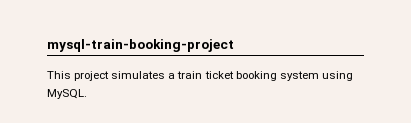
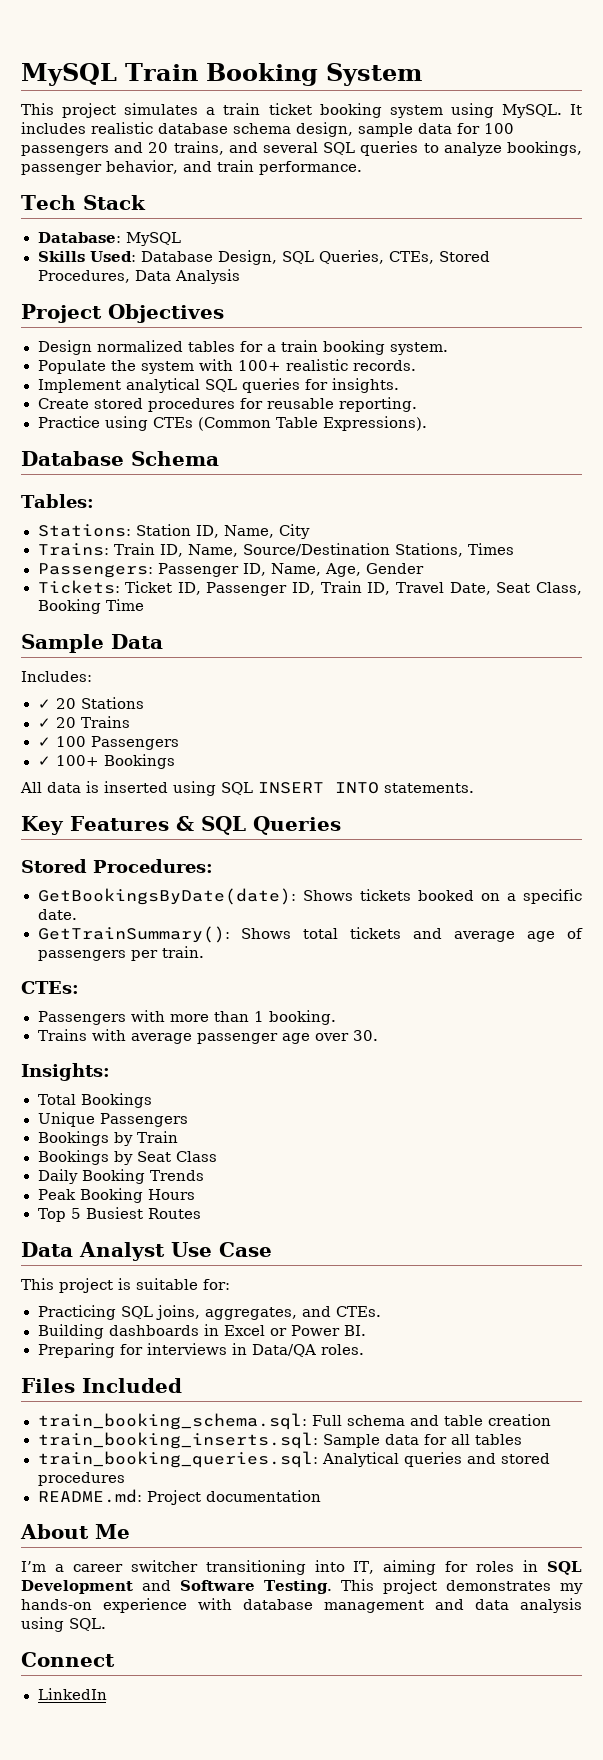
- mysql-train-booking-project
+ MySQL Train Booking System
+ It includes realistic database schema design, sample data for 100 passengers and 20 trains, and several SQL queries to analyze bookings, passenger behavior, and train performance.
+ Tech Stack
+ Database: MySQL
+ Skills Used: Database Design, SQL Queries, CTEs, Stored Procedures, Data Analysis
+ Project Objectives
+ Design normalized tables for a train booking system.
+ Populate the system with 100+ realistic records.
+ Implement analytical SQL queries for insights.
+ Create stored procedures for reusable reporting.
+ Practice using CTEs (Common Table Expressions).
+ Database Schema
+ Tables:
+ Stations: Station ID, Name, City
+ Trains: Train ID, Name, Source/Destination Stations, Times
+ Passengers: Passenger ID, Name, Age, Gender
+ Tickets: Ticket ID, Passenger ID, Train ID, Travel Date, Seat Class, Booking Time
+ Sample Data
+ Includes:
+ ✓ 20 Stations
+ ✓ 20 Trains
+ ✓ 100 Passengers
+ ✓ 100+ Bookings
+ All data is inserted using SQL INSERT INTO statements.
+ Key Features & SQL Queries
+ Stored Procedures:
+ GetBookingsByDate(date): Shows tickets booked on a specific date.
+ GetTrainSummary(): Shows total tickets and average age of passengers per train.
+ CTEs:
+ Passengers with more than 1 booking.
+ Trains with average passenger age over 30.
+ Insights:
+ Total Bookings
+ Unique Passengers
+ Bookings by Train
+ Bookings by Seat Class
+ Daily Booking Trends
+ Peak Booking Hours
+ Top 5 Busiest Routes
+ Data Analyst Use Case
+ This project is suitable for:
+ Practicing SQL joins, aggregates, and CTEs.
+ Building dashboards in Excel or Power BI.
+ Preparing for interviews in Data/QA roles.
+ Files Included
+ train_booking_schema.sql: Full schema and table creation
+ train_booking_inserts.sql: Sample data for all tables
+ train_booking_queries.sql: Analytical queries and stored procedures
+ README.md: Project documentation
+ About Me
+ I’m a career switcher transitioning into IT, aiming for roles in SQL Development and Software Testing. This project demonstrates my hands-on experience with database management and data analysis using SQL.
+ Connect
+ LinkedIn

